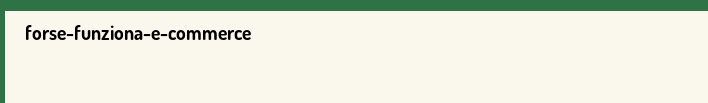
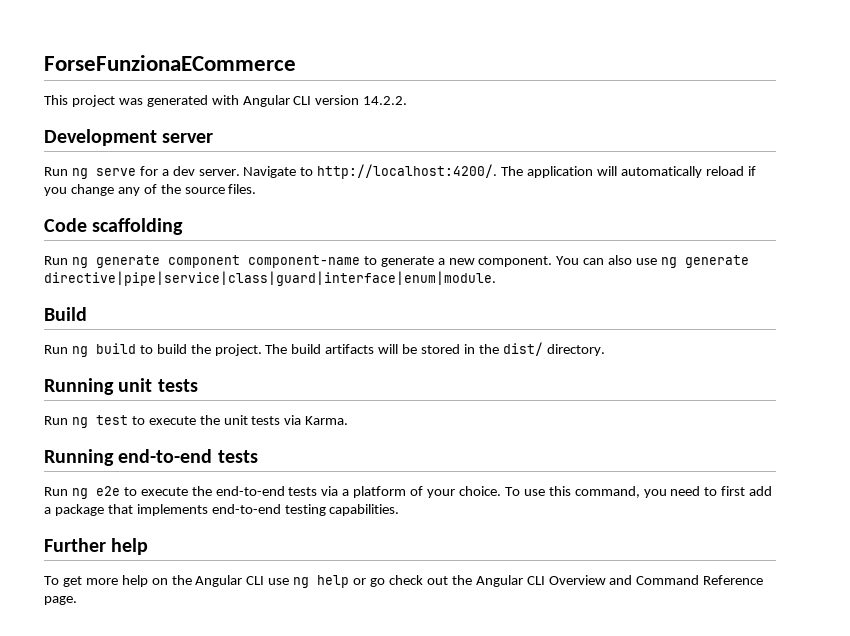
- forse-funziona-e-commerce
+ ForseFunzionaECommerce
+ This project was generated with Angular CLI version 14.2.2.
+ Development server
+ Run ng serve for a dev server. Navigate to http://localhost:4200/. The application will automatically reload if you change any of the source files.
+ Code scaffolding
+ Run ng generate component component-name to generate a new component. You can also use ng generate directive|pipe|service|class|guard|interface|enum|module.
+ Build
+ Run ng build to build the project. The build artifacts will be stored in the dist/ directory.
+ Running unit tests
+ Run ng test to execute the unit tests via Karma.
+ Running end-to-end tests
+ Run ng e2e to execute the end-to-end tests via a platform of your choice. To use this command, you need to first add a package that implements end-to-end testing capabilities.
+ Further help
+ To get more help on the Angular CLI use ng help or go check out the Angular CLI Overview and Command Reference page.

